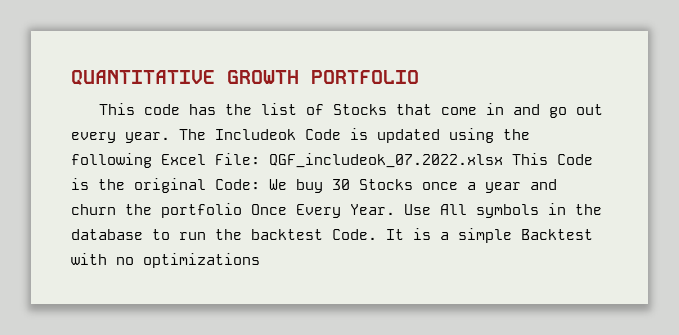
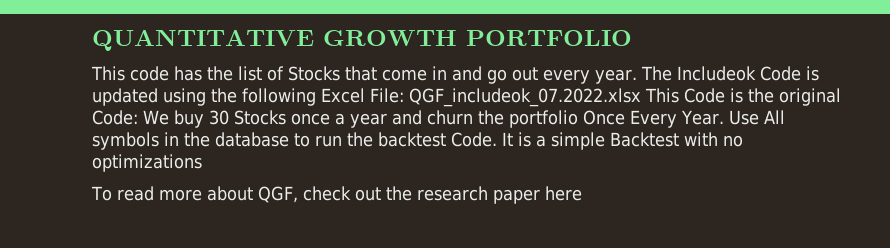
+ To read more about QGF, check out the research paper here

